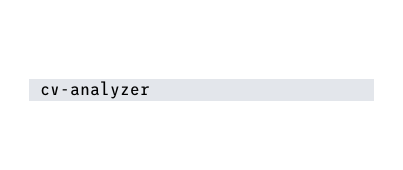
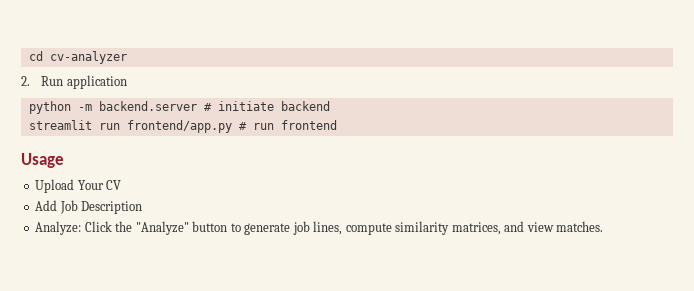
- cv-analyzer
+ cd cv-analyzer
+ 2. Run application
+ python -m backend.server # initiate backend
+ streamlit run frontend/app.py # run frontend
+ Usage
+ Upload Your CV
+ Add Job Description
+ Analyze: Click the "Analyze" button to generate job lines, compute similarity matrices, and view matches.

